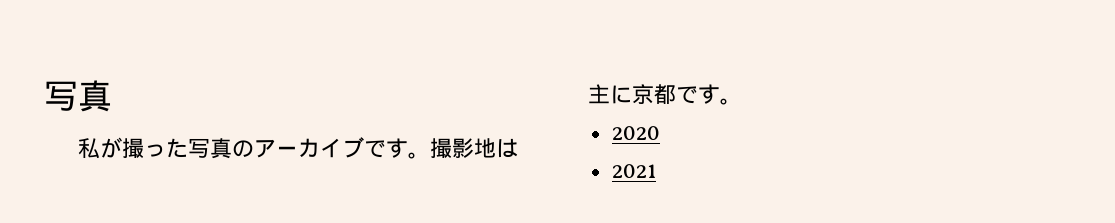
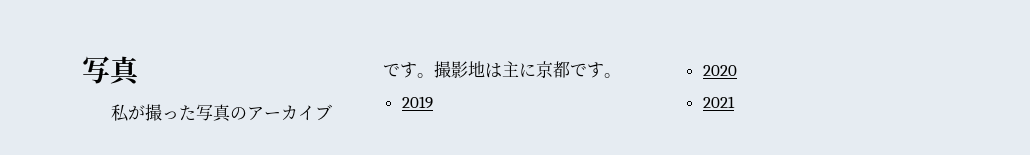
+ 2019

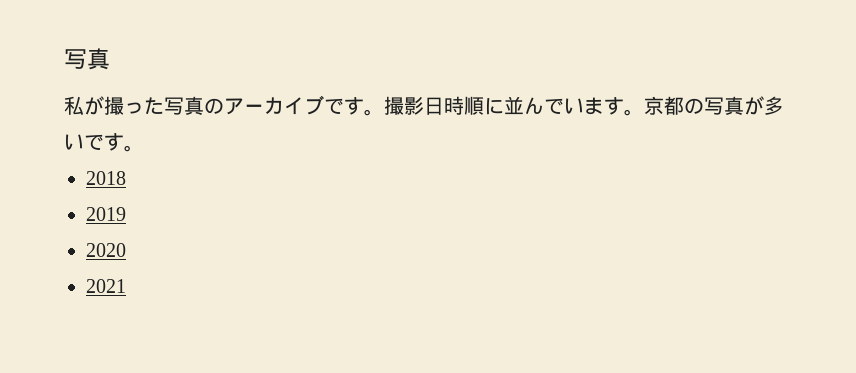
- 撮影地は主に京都です。
+ 撮影日時順に並んでいます。京都の写真が多いです。
+ 2018

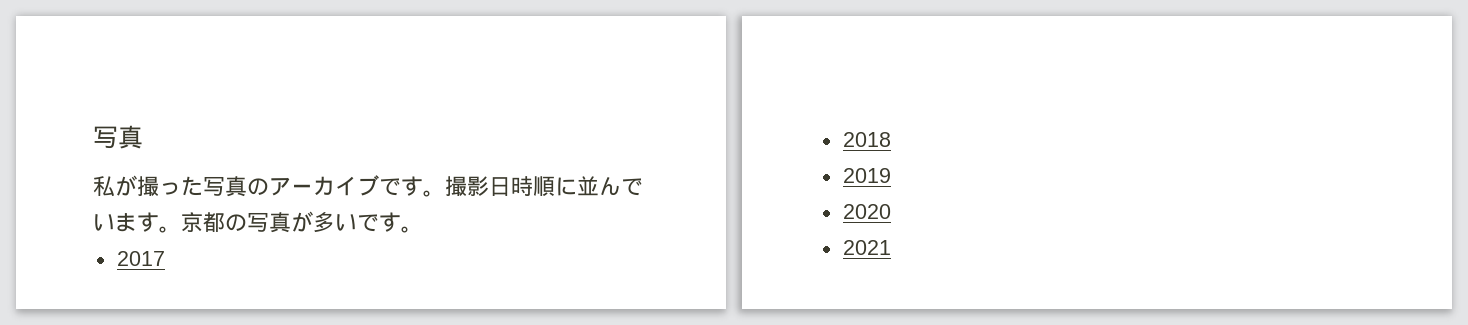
+ 2017

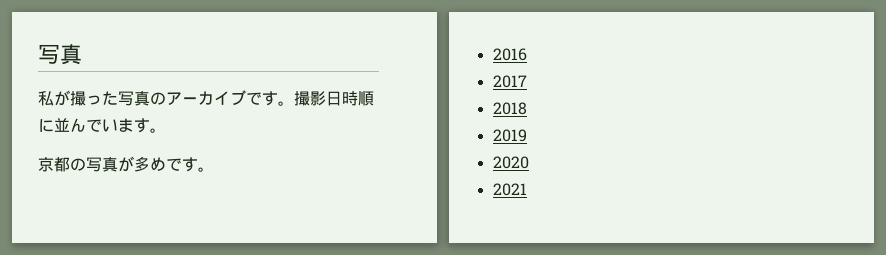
- 撮影日時順に並んでいます。京都の写真が多いです。
+ 撮影日時順に並んでいます。
+ 京都の写真が多めです。
+ 2016

